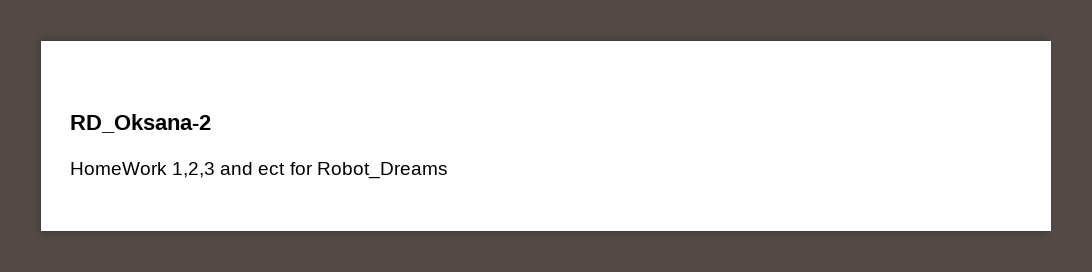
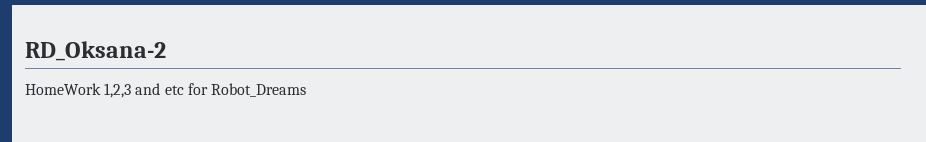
- HomeWork 1,2,3 and ect for Robot_Dreams
+ HomeWork 1,2,3 and etc for Robot_Dreams

